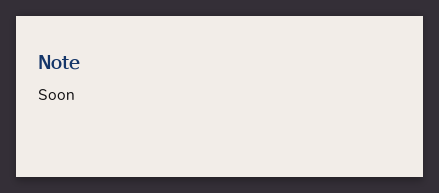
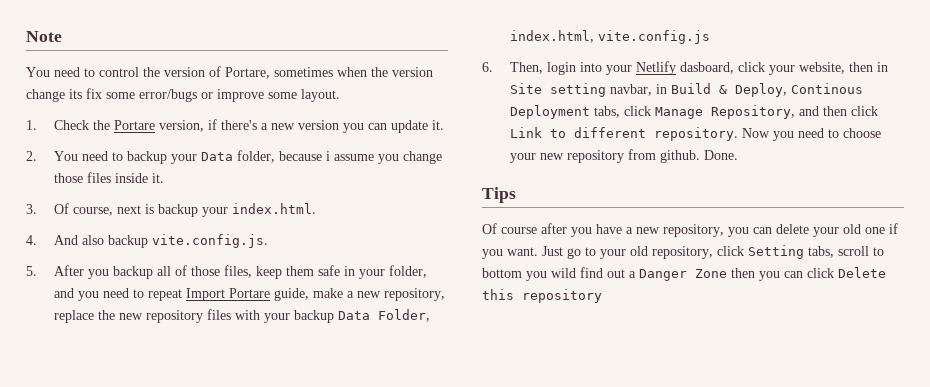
- Soon
+ You need to control the version of Portare, sometimes when the version change its fix some error/bugs or improve some layout.
+ 1. Check the Portare version, if there's a new version you can update it.
+ 2. You need to backup your Data folder, because i assume you change those files inside it.
+ 3. Of course, next is backup your index.html.
+ 4. And also backup vite.config.js.
+ 5. After you backup all of those files, keep them safe in your folder, and you need to repeat Import Portare guide, make a new repository, replace the new repository files with your backup Data Folder, index.html, vite.config.js
+ 6. Then, login into your Netlify dasboard, click your website, then in Site setting navbar, in Build & Deploy, Continous Deployment tabs, click Manage Repository, and then click Link to different repository. Now you need to choose your new repository from github. Done.
+ Tips
+ Of course after you have a new repository, you can delete your old one if you want. Just go to your old repository, click Setting tabs, scroll to bottom you wild find out a Danger Zone then you can click Delete this repository

